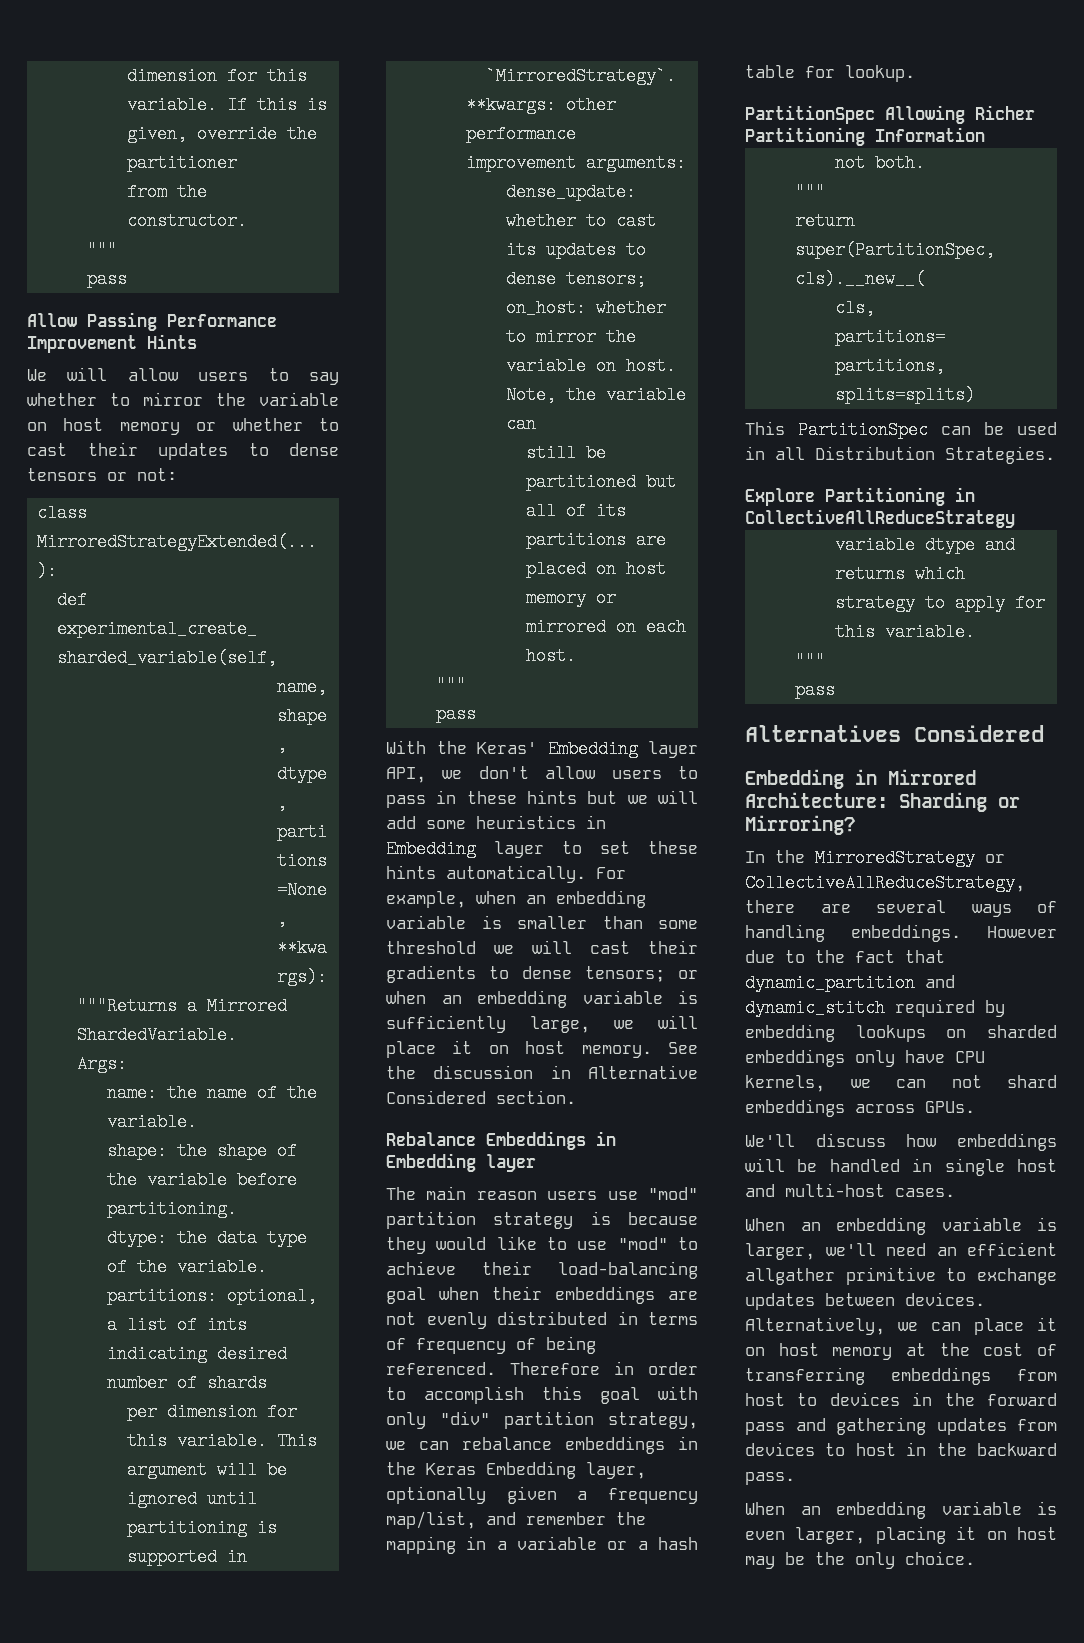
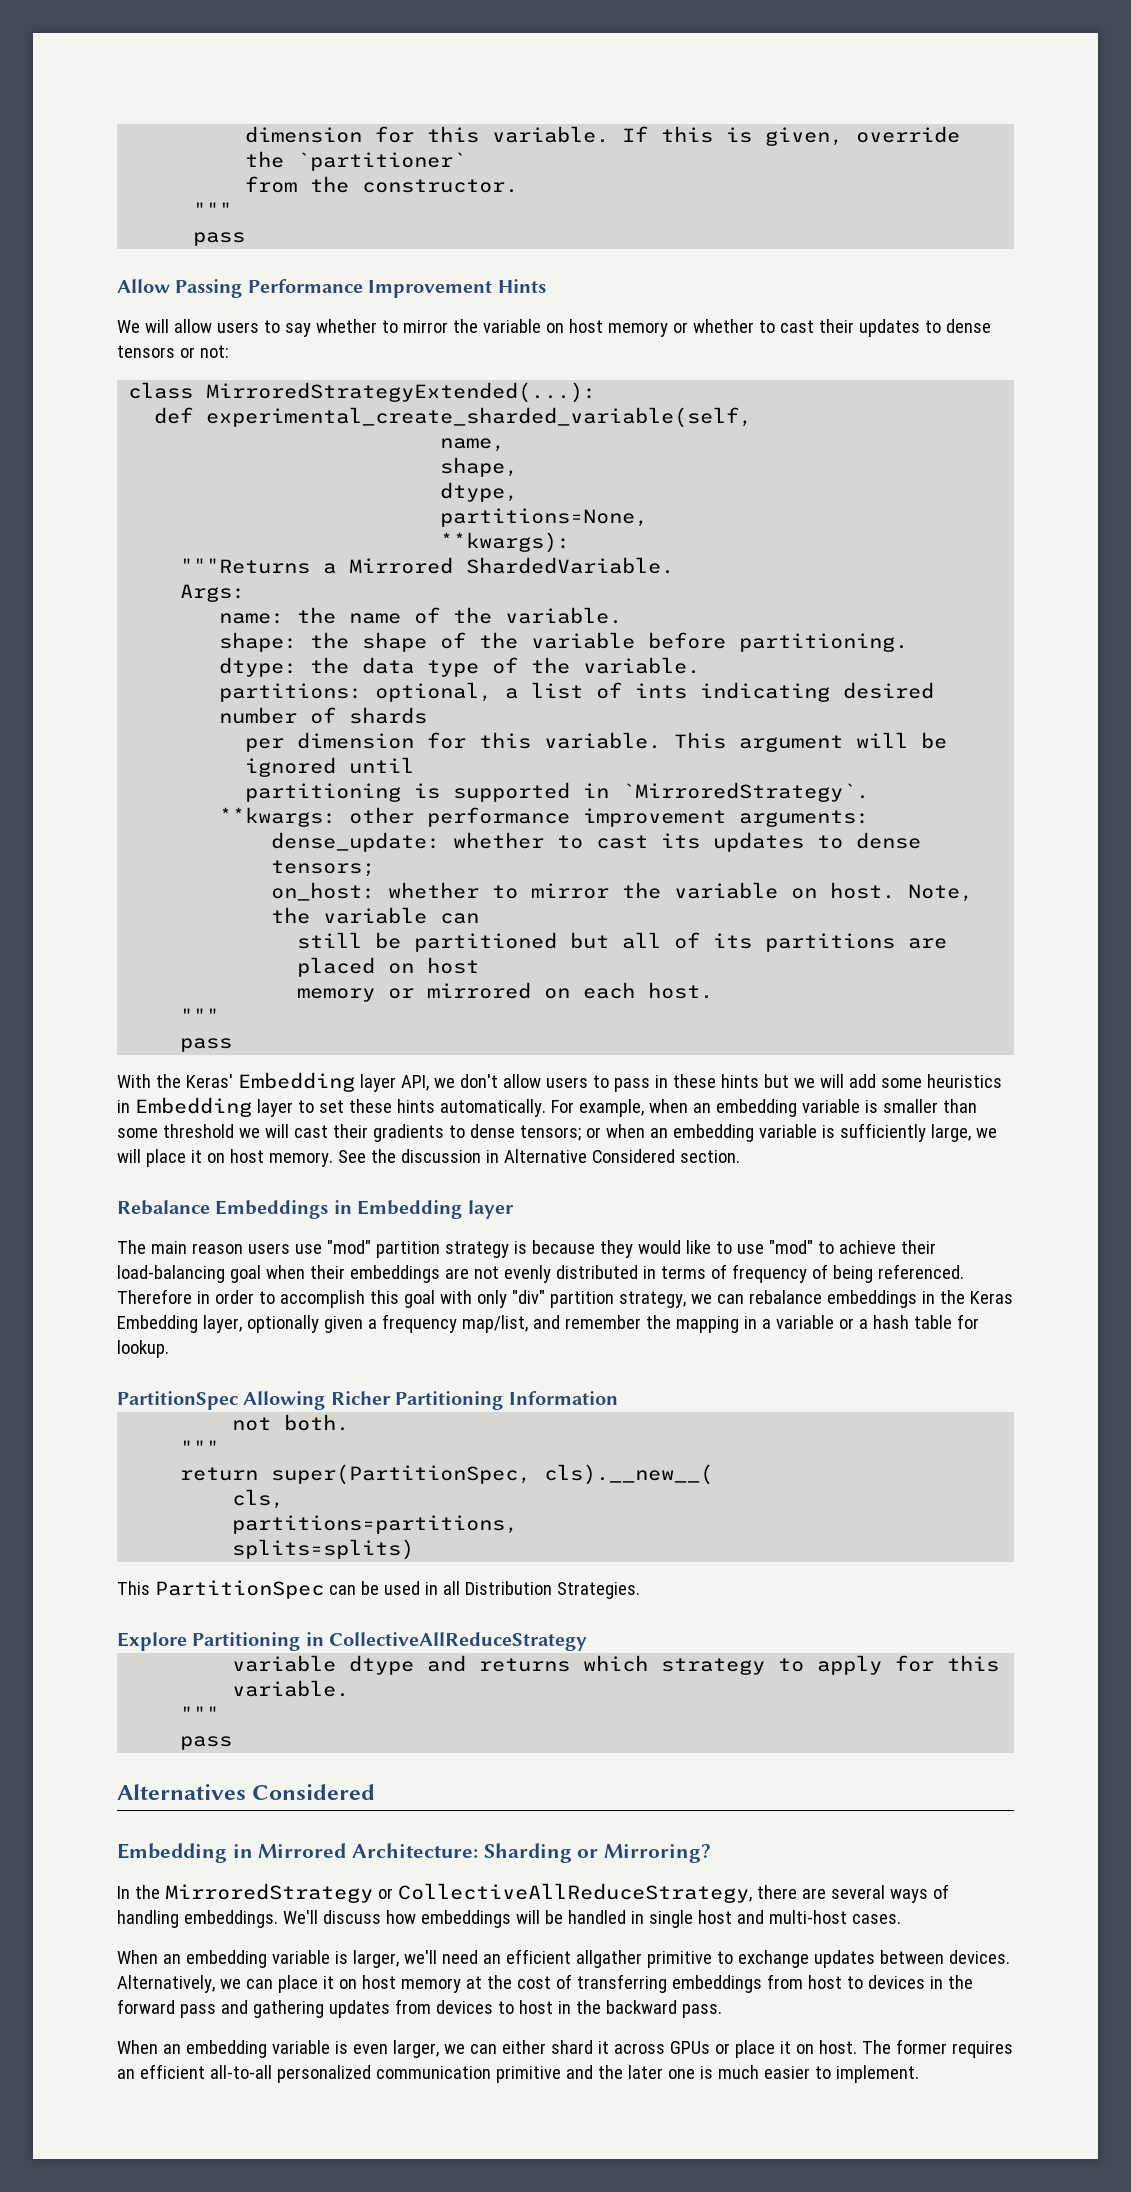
- If this is given, override the partitioner
+ If this is given, override the `partitioner`
- In the MirroredStrategy or CollectiveAllReduceStrategy, there are several ways of handling embeddings. However due to the fact that dynamic_partition and dynamic_stitch required by embedding lookups on sharded embeddings only have CPU kernels, we can not shard embeddings across GPUs.
- We'll discuss how embeddings will be handled in single host and multi-host cases.
+ In the MirroredStrategy or CollectiveAllReduceStrategy, there are several ways of handling embeddings. We'll discuss how embeddings will be handled in single host and multi-host cases.
- When an embedding variable is even larger, placing it on host may be the only choice.
+ When an embedding variable is even larger, we can either shard it across GPUs or place it on host. The former requires an efficient all-to-all personalized communication primitive and the later one is much easier to implement.

